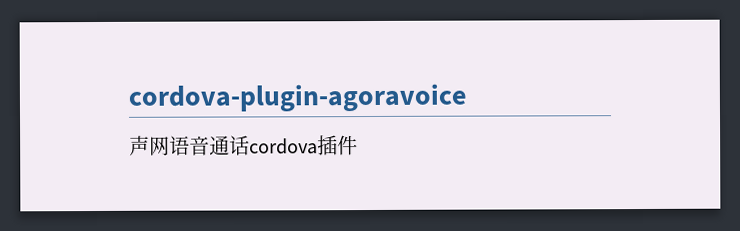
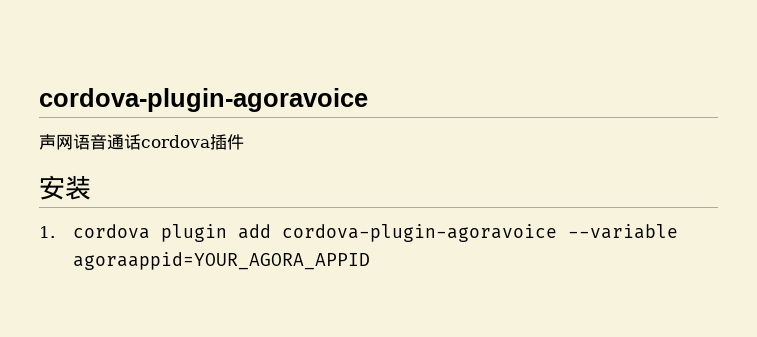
+ 安装
+ 1. cordova plugin add cordova-plugin-agoravoice --variable agoraappid=YOUR_AGORA_APPID

